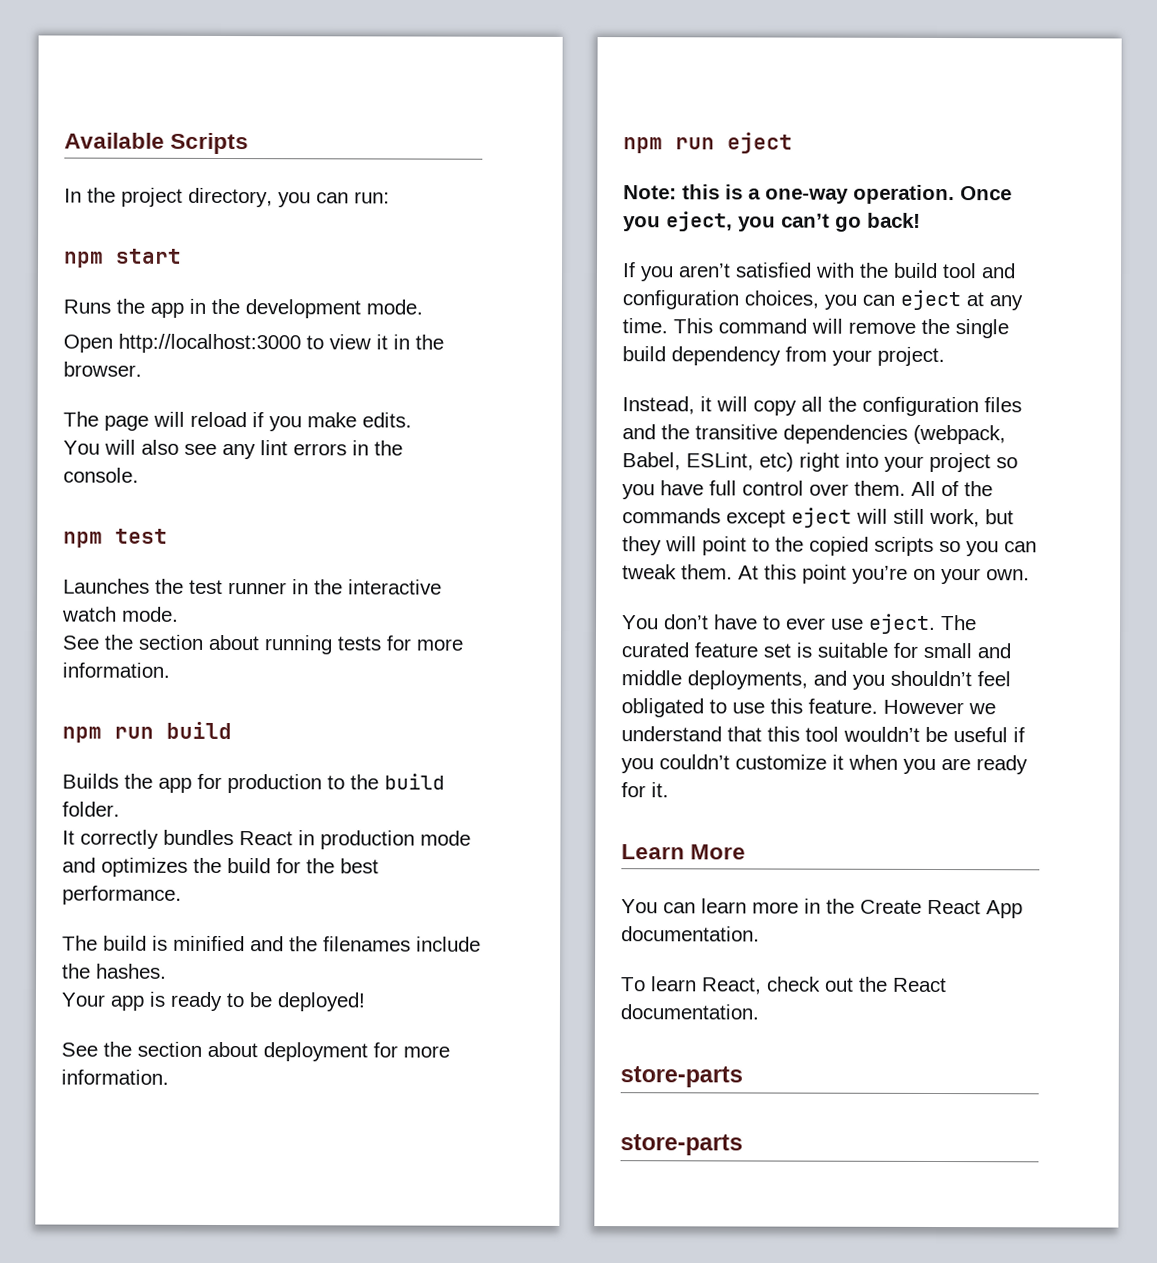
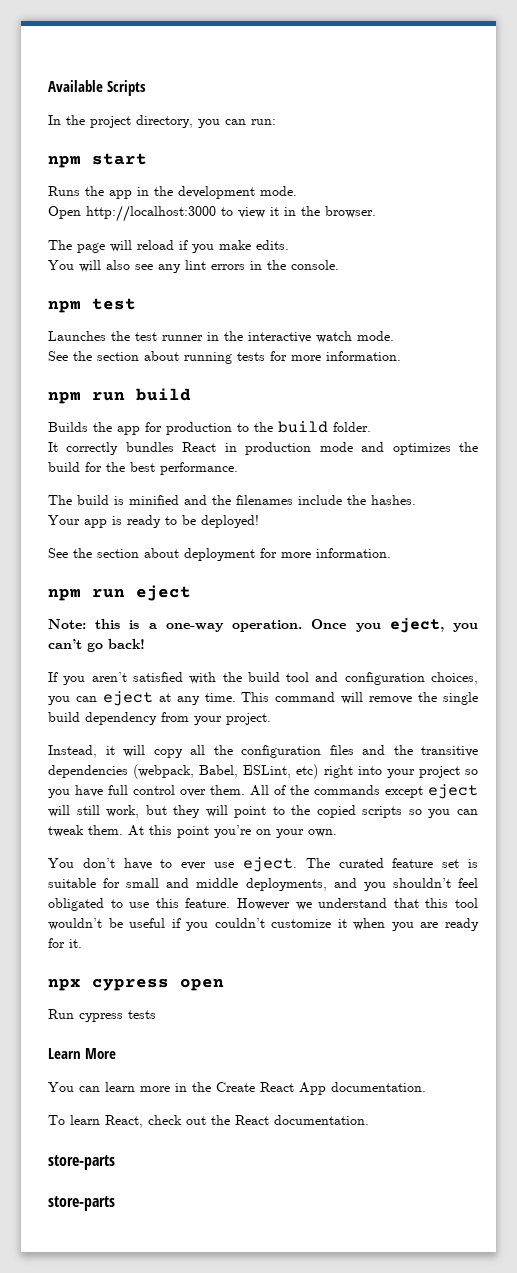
+ npx cypress open
+ Run cypress tests

